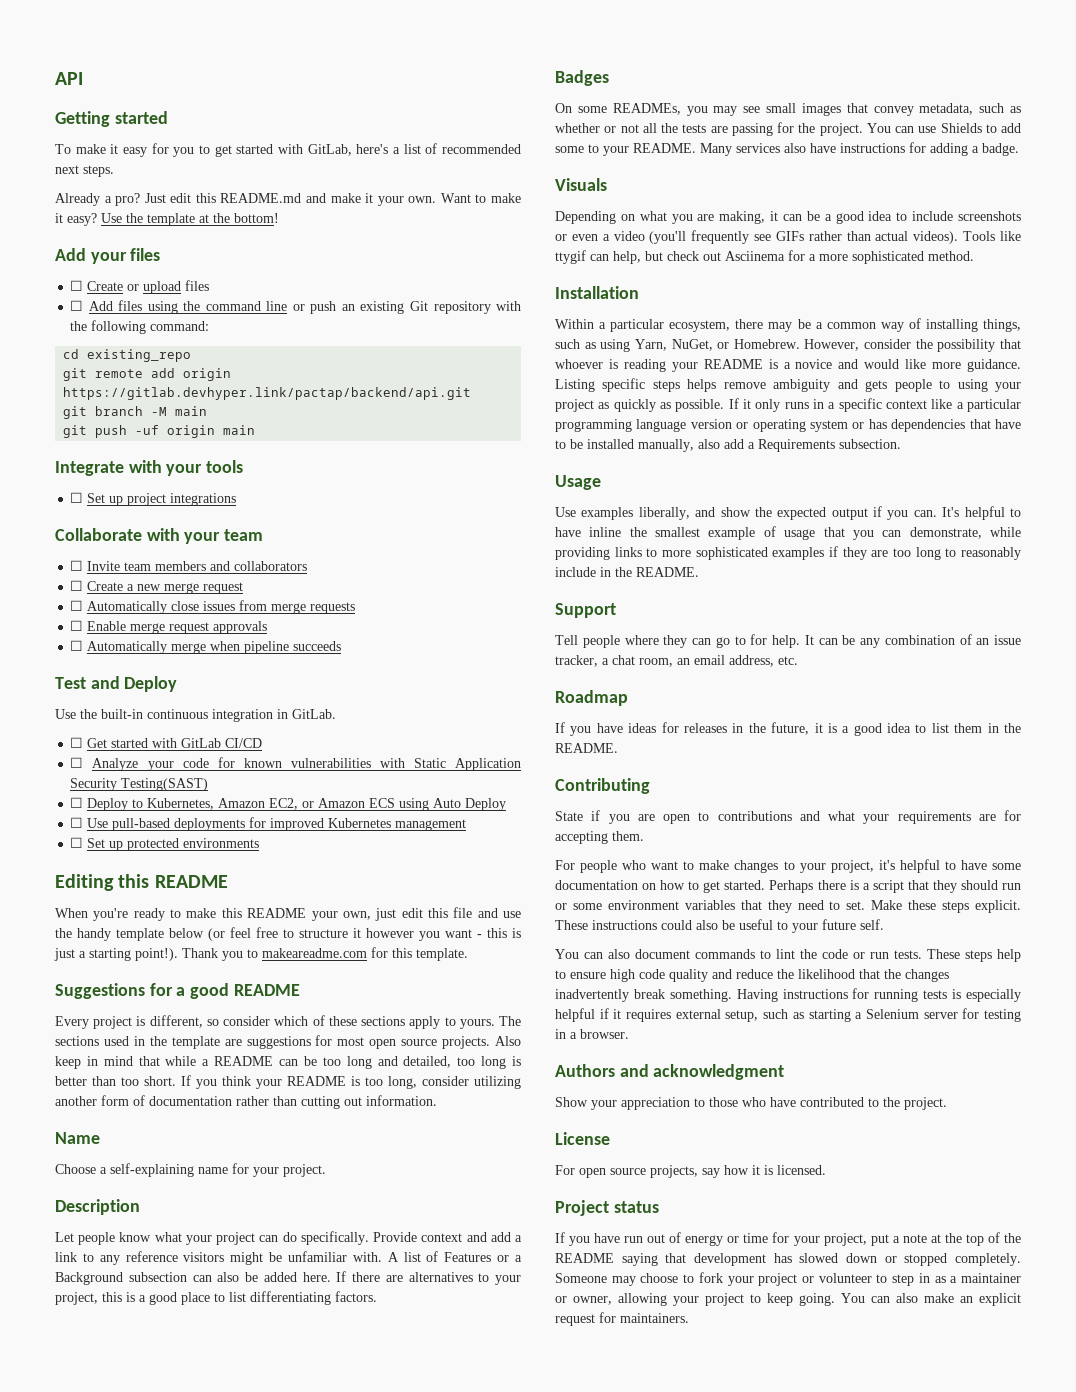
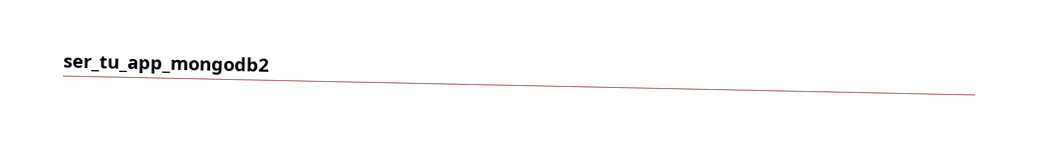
- API
- Getting started
- To make it easy for you to get started with GitLab, here's a list of recommended next steps.
- Already a pro? Just edit this README.md and make it your own. Want to make it easy? Use the template at the bottom!
- Add your files
- ☐ Create or upload files
- ☐ Add files using the command line or push an existing Git repository with the following command:
- cd existing_repo
- git remote add origin https://gitlab.devhyper.link/pactap/backend/api.git
- git branch -M main
- git push -uf origin main
- Integrate with your tools
- ☐ Set up project integrations
- Collaborate with your team
- ☐ Invite team members and collaborators
- ☐ Create a new merge request
- ☐ Automatically close issues from merge requests
- ☐ Enable merge request approvals
- ☐ Automatically merge when pipeline succeeds
- Test and Deploy
- Use the built-in continuous integration in GitLab.
- ☐ Get started with GitLab CI/CD
- ☐ Analyze your code for known vulnerabilities with Static Application Security Testing(SAST)
- ☐ Deploy to Kubernetes, Amazon EC2, or Amazon ECS using Auto Deploy
- ☐ Use pull-based deployments for improved Kubernetes management
- ☐ Set up protected environments
- Editing this README
- When you're ready to make this README your own, just edit this file and use the handy template below (or feel free to structure it however you want - this is just a starting point!). Thank you to makeareadme.com for this template.
- Suggestions for a good README
- Every project is different, so consider which of these sections apply to yours. The sections used in the template are suggestions for most open source projects. Also keep in mind that while a README can be too long and detailed, too long is better than too short. If you think your README is too long, consider utilizing another form of documentation rather than cutting out information.
- Name
- Choose a self-explaining name for your project.
- Description
- Let people know what your project can do specifically. Provide context and add a link to any reference visitors might be unfamiliar with. A list of Features or a Background subsection can also be added here. If there are alternatives to your project, this is a good place to list differentiating factors.
- Badges
- On some READMEs, you may see small images that convey metadata, such as whether or not all the tests are passing for the project. You can use Shields to add some to your README. Many services also have instructions for adding a badge.
- Visuals
- Depending on what you are making, it can be a good idea to include screenshots or even a video (you'll frequently see GIFs rather than actual videos). Tools like ttygif can help, but check out Asciinema for a more sophisticated method.
- Installation
- Within a particular ecosystem, there may be a common way of installing things, such as using Yarn, NuGet, or Homebrew. However, consider the possibility that whoever is reading your README is a novice and would like more guidance. Listing specific steps helps remove ambiguity and gets people to using your project as quickly as possible. If it only runs in a specific context like a particular programming language version or operating system or has dependencies that have to be installed manually, also add a Requirements subsection.
- Usage
- Use examples liberally, and show the expected output if you can. It's helpful to have inline the smallest example of usage that you can demonstrate, while providing links to more sophisticated examples if they are too long to reasonably include in the README.
- Support
- Tell people where they can go to for help. It can be any combination of an issue tracker, a chat room, an email address, etc.
- Roadmap
- If you have ideas for releases in the future, it is a good idea to list them in the README.
- Contributing
- State if you are open to contributions and what your requirements are for accepting them.
- For people who want to make changes to your project, it's helpful to have some documentation on how to get started. Perhaps there is a script that they should run or some environment variables that they need to set. Make these steps explicit. These instructions could also be useful to your future self.
- You can also document commands to lint the code or run tests. These steps help to ensure high code quality and reduce the likelihood that the changes inadvertently break something. Having instructions for running tests is especially helpful if it requires external setup, such as starting a Selenium server for testing in a browser.
- Authors and acknowledgment
- Show your appreciation to those who have contributed to the project.
- License
- For open source projects, say how it is licensed.
- Project status
- If you have run out of energy or time for your project, put a note at the top of the README saying that development has slowed down or stopped completely. Someone may choose to fork your project or volunteer to step in as a maintainer or owner, allowing your project to keep going. You can also make an explicit request for maintainers.
+ ser_tu_app_mongodb2

